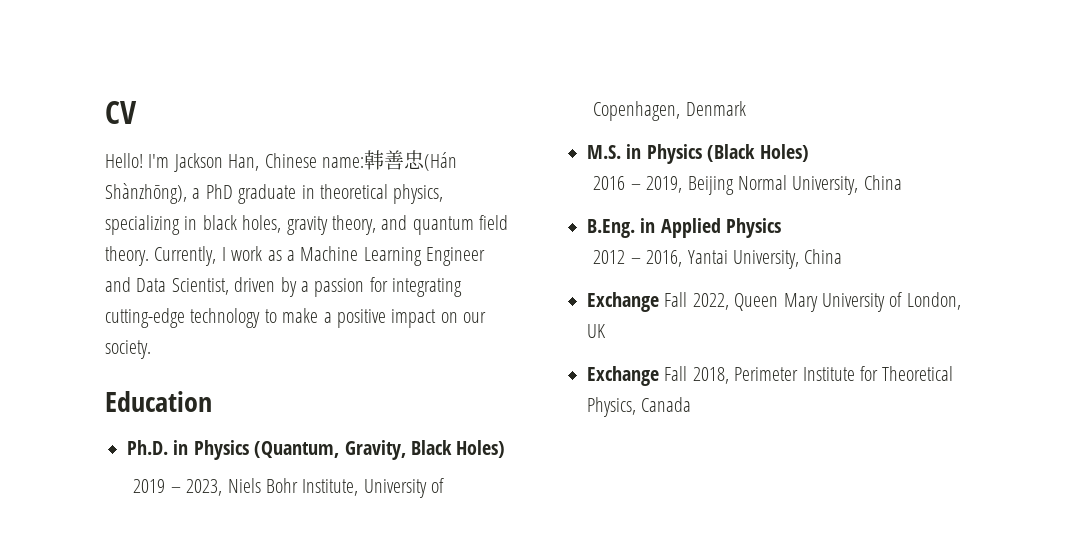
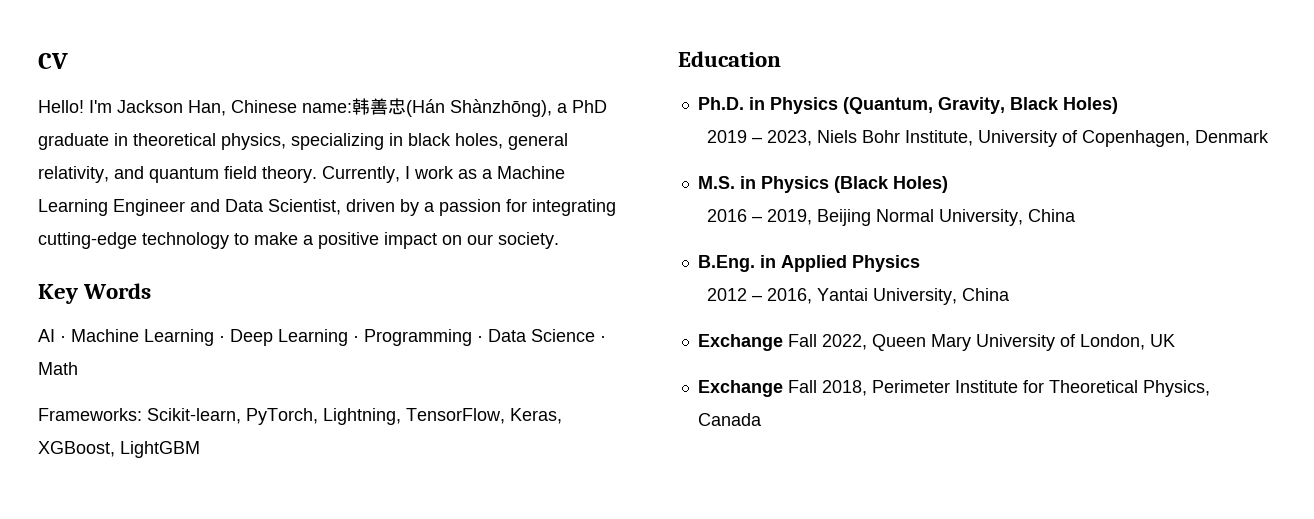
- I'm Jackson Han, Chinese name:韩善忠(Hán Shànzhōng), a PhD graduate in theoretical physics, specializing in black holes, gravity theory, and quantum field theory.
+ I'm Jackson Han, Chinese name:韩善忠(Hán Shànzhōng), a PhD graduate in theoretical physics, specializing in black holes, general relativity, and quantum field theory.
+ Key Words
+ AI · Machine Learning · Deep Learning · Programming · Data Science · Math
+ Frameworks: Scikit-learn, PyTorch, Lightning, TensorFlow, Keras, XGBoost, LightGBM

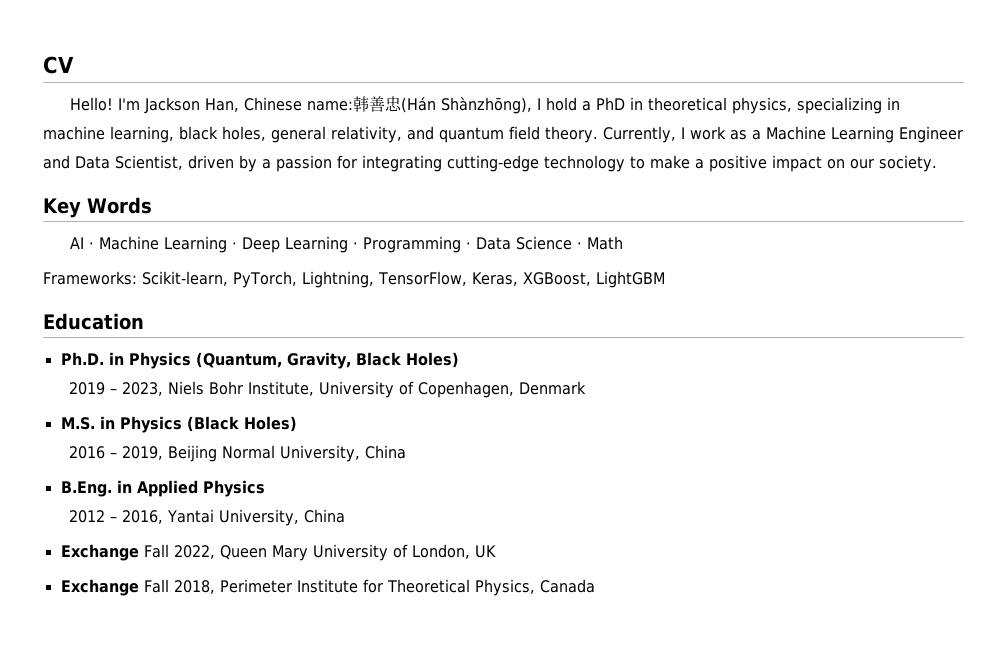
- I'm Jackson Han, Chinese name:韩善忠(Hán Shànzhōng), a PhD graduate in theoretical physics, specializing in black holes, general relativity, and quantum field theory.
+ I'm Jackson Han, Chinese name:韩善忠(Hán Shànzhōng), I hold a PhD in theoretical physics, specializing in machine learning, black holes, general relativity, and quantum field theory.

